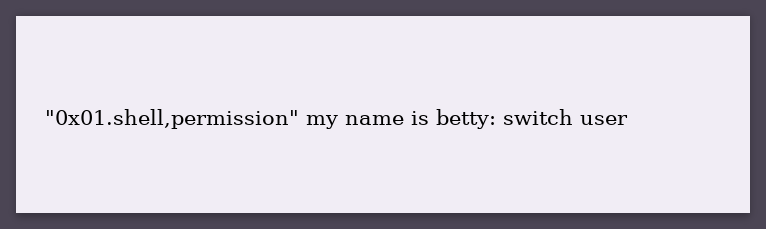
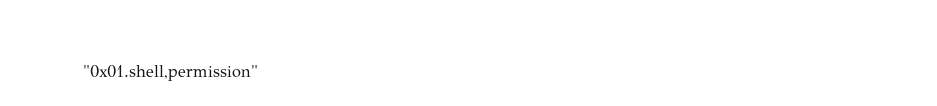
- "0x01.shell,permission" my name is betty: switch user
+ "0x01.shell,permission"

